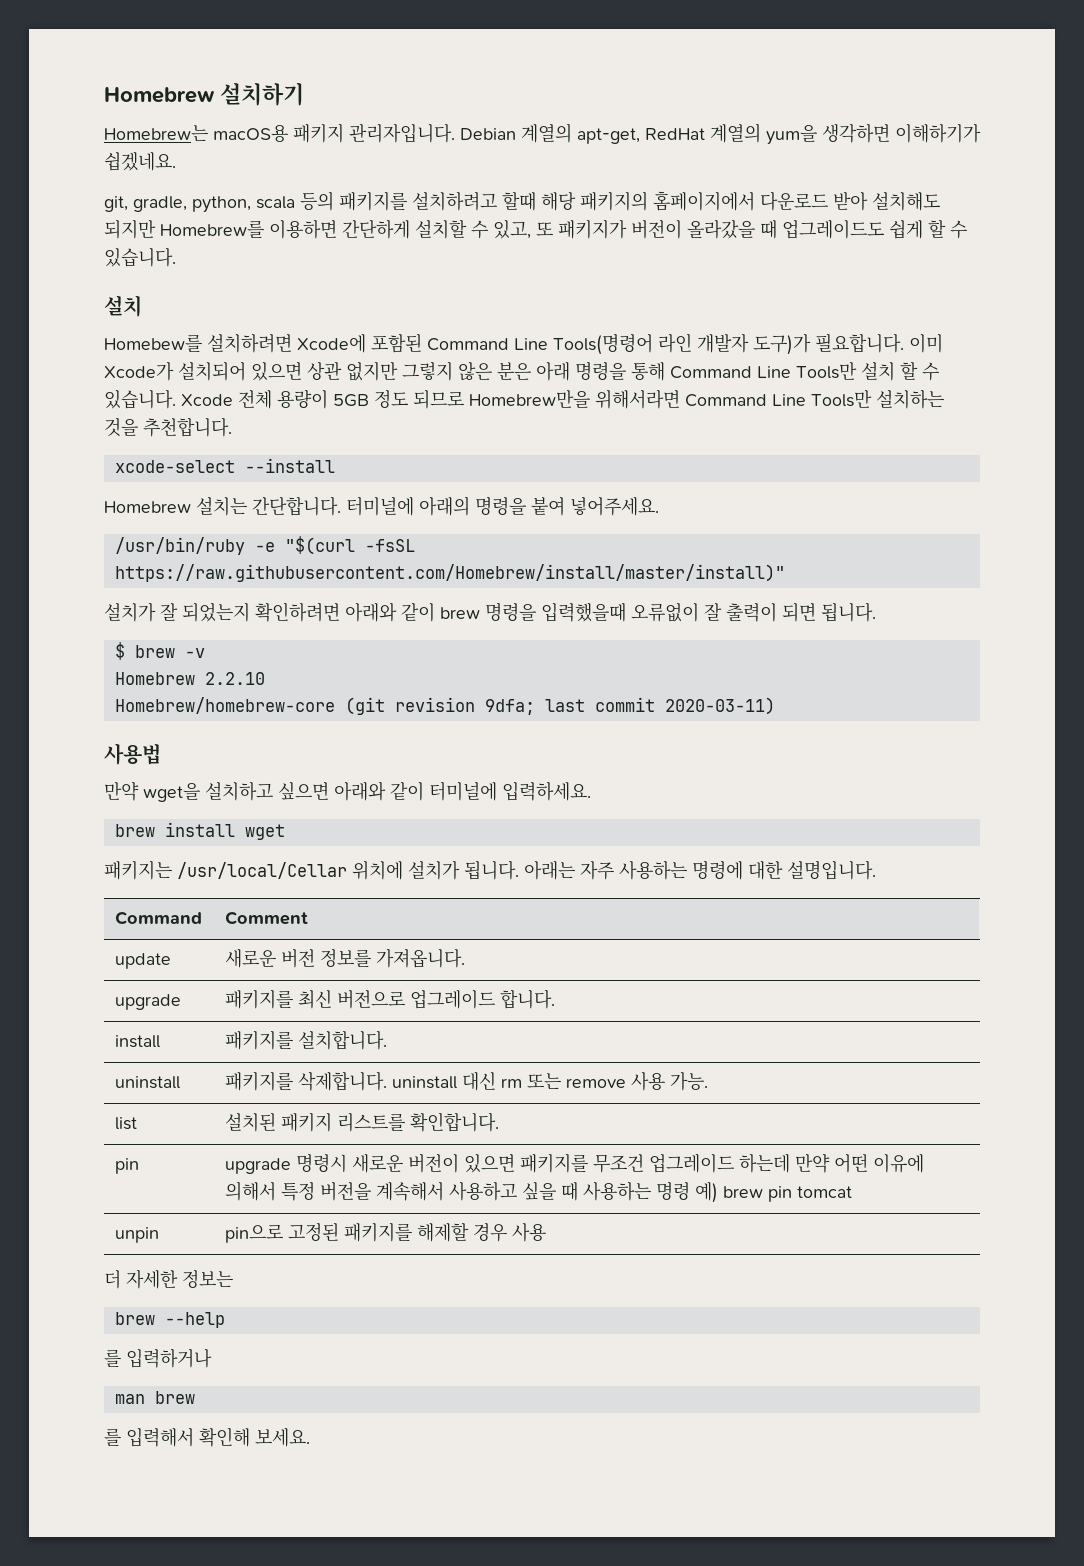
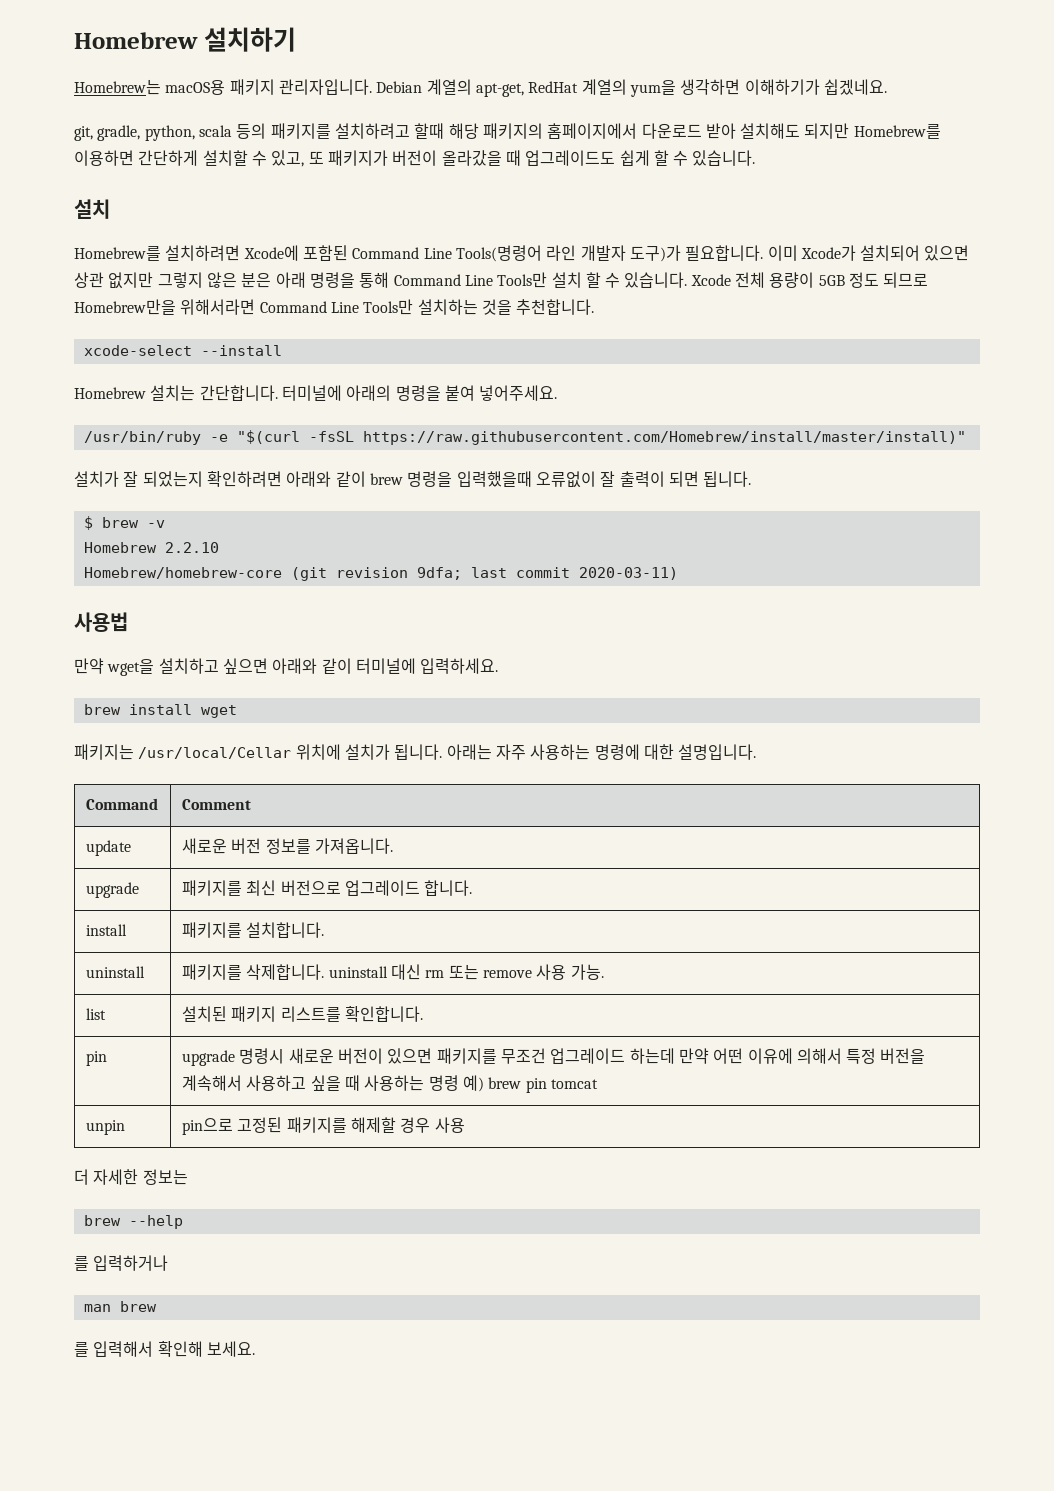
- Homebew를 설치하려면 Xcode에 포함된 Command Line Tools(명령어 라인 개발자 도구)가 필요합니다.
+ Homebrew를 설치하려면 Xcode에 포함된 Command Line Tools(명령어 라인 개발자 도구)가 필요합니다.

